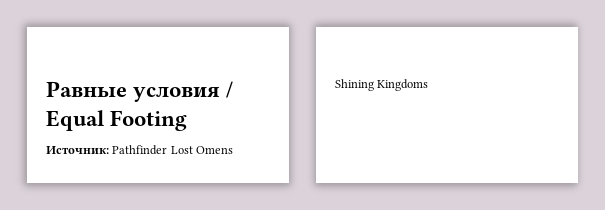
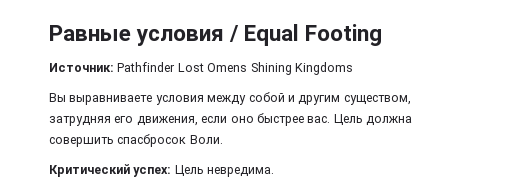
+ Вы выравниваете условия между собой и другим существом, затрудняя его движения, если оно быстрее вас. Цель должна совершить спасбросок Воли.
+ Критический успех: Цель невредима.

